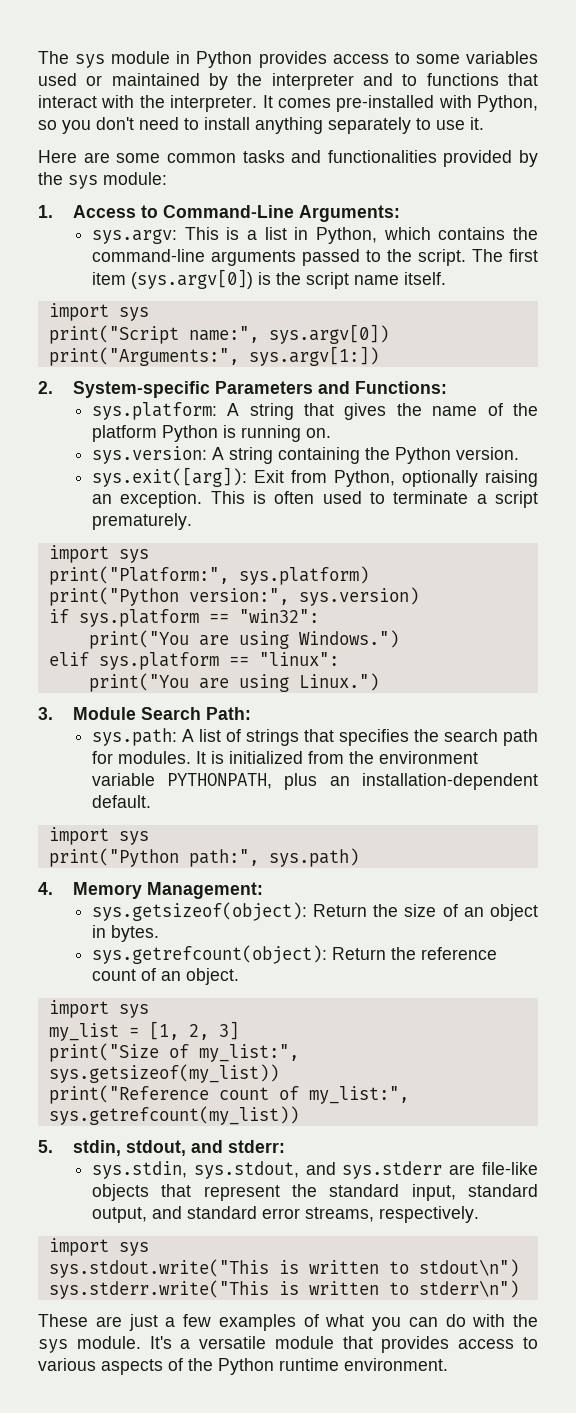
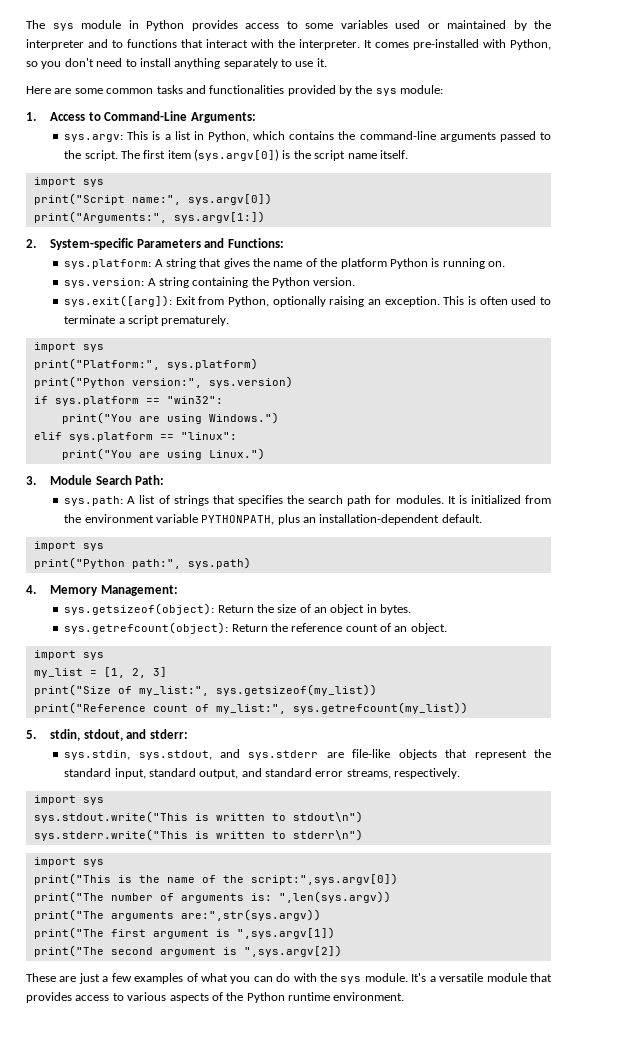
  sys.stderr.write("This is written to stderr\n")
+ import sys
+ print("This is the name of the script:",sys.argv[0])
+ print("The number of arguments is: ",len(sys.argv))
+ print("The arguments are:",str(sys.argv))
+ print("The first argument is ",sys.argv[1])
+ print("The second argument is ",sys.argv[2])

